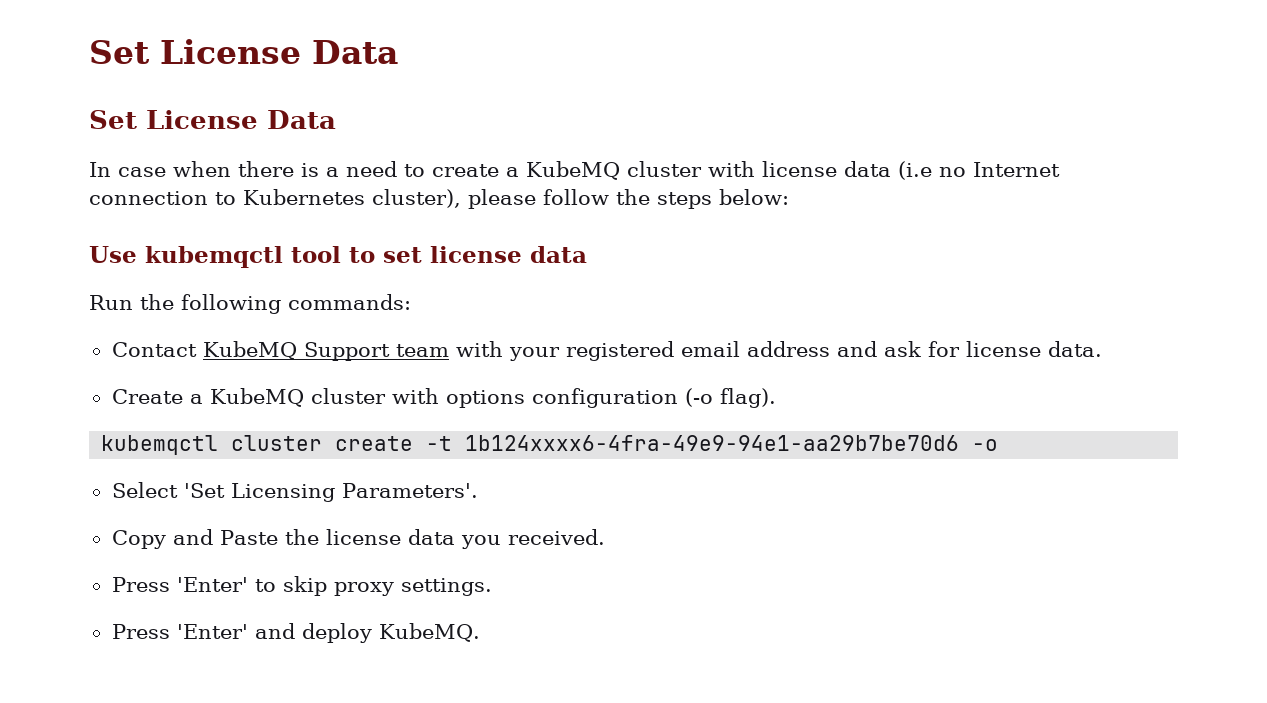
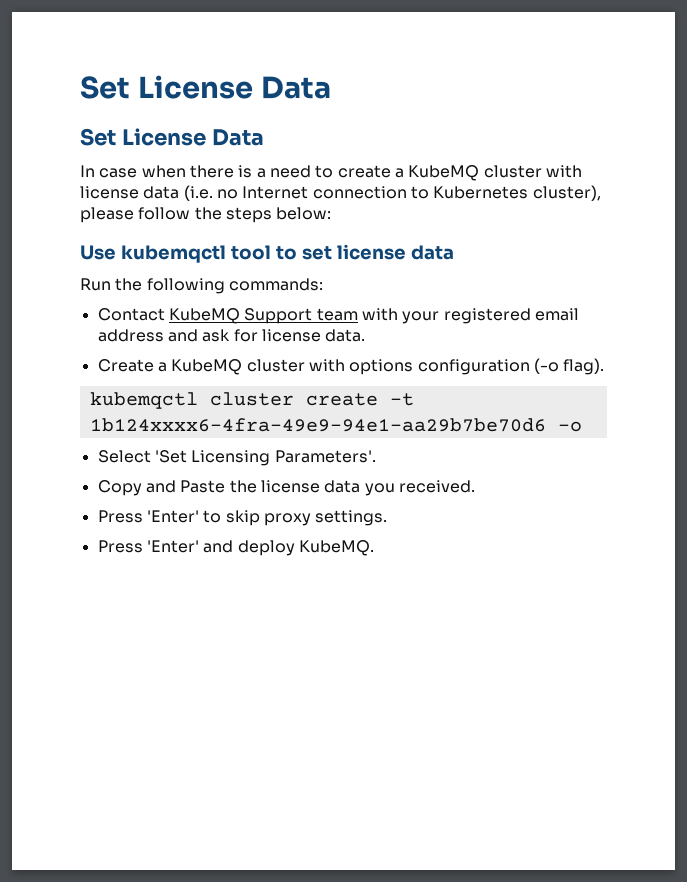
- In case when there is a need to create a KubeMQ cluster with license data (i.e no Internet connection to Kubernetes cluster), please follow the steps below:
+ In case when there is a need to create a KubeMQ cluster with license data (i.e. no Internet connection to Kubernetes cluster), please follow the steps below:

